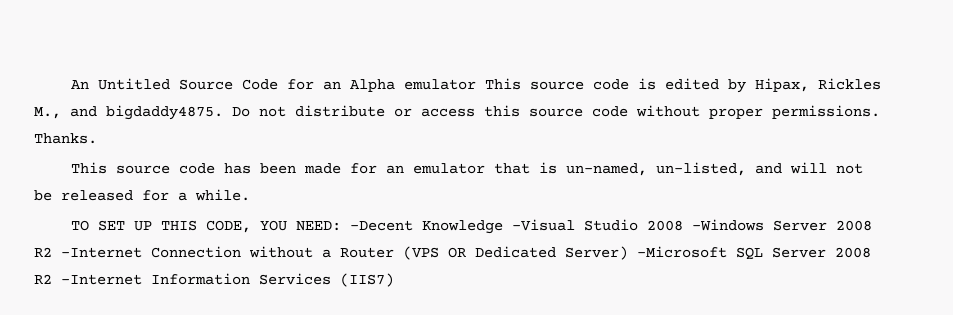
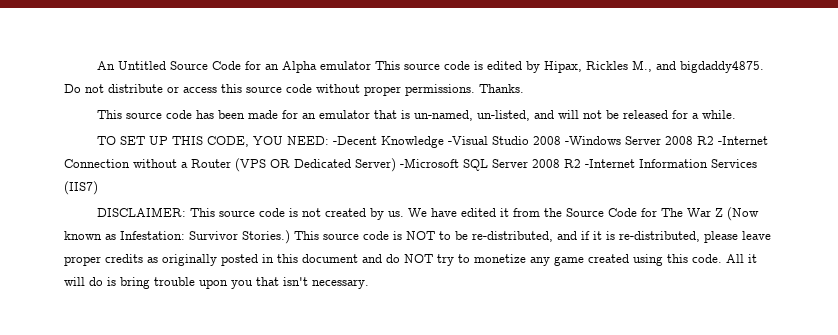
+ DISCLAIMER: This source code is not created by us. We have edited it from the Source Code for The War Z (Now known as Infestation: Survivor Stories.) This source code is NOT to be re-distributed, and if it is re-distributed, please leave proper credits as originally posted in this document and do NOT try to monetize any game created using this code. All it will do is bring trouble upon you that isn't necessary.

